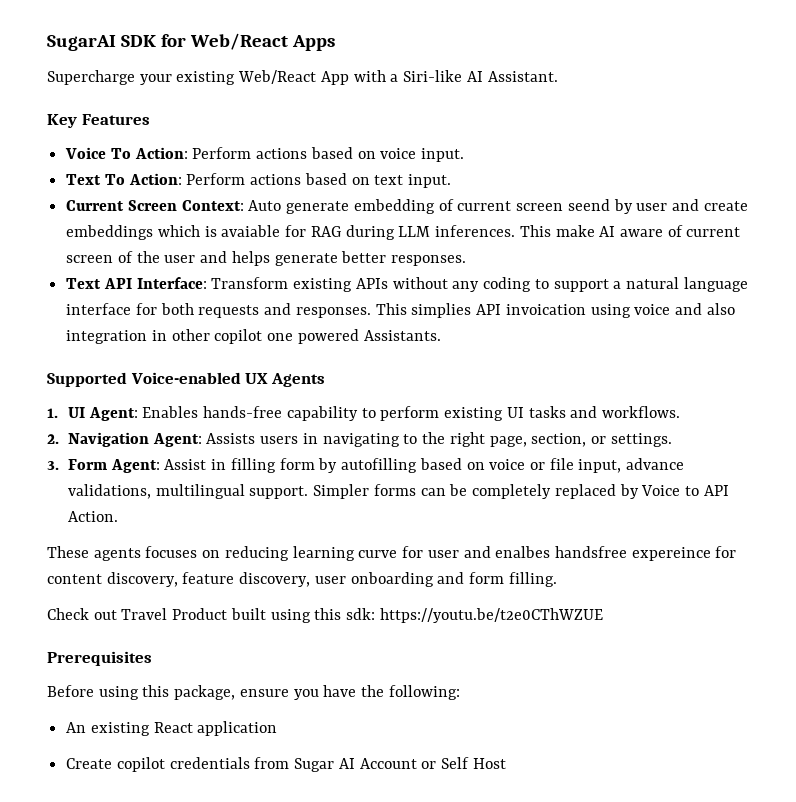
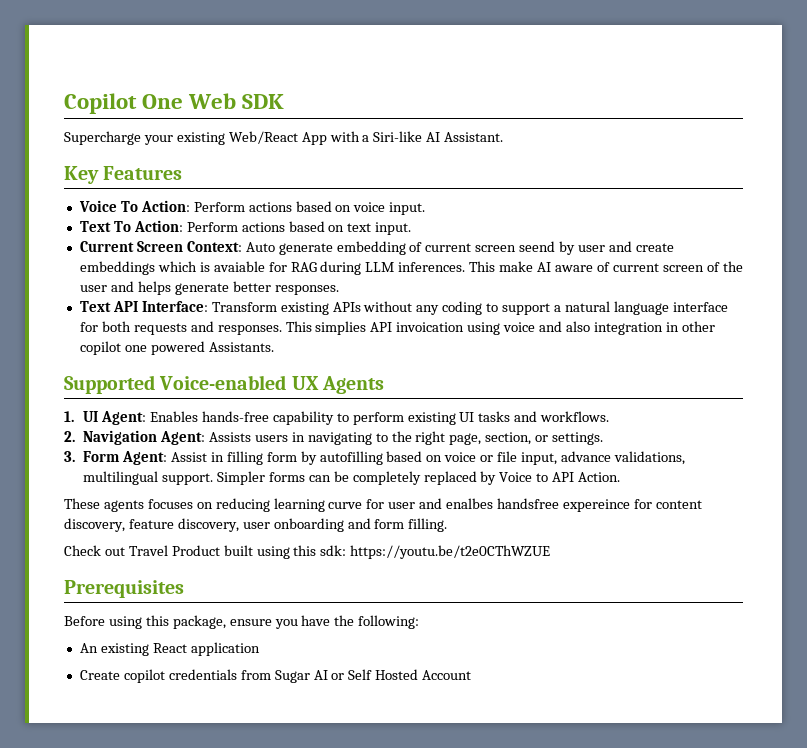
- SugarAI SDK for Web/React Apps
+ Copilot One Web SDK
- Create copilot credentials from Sugar AI Account or Self Host
+ Create copilot credentials from Sugar AI or Self Hosted Account

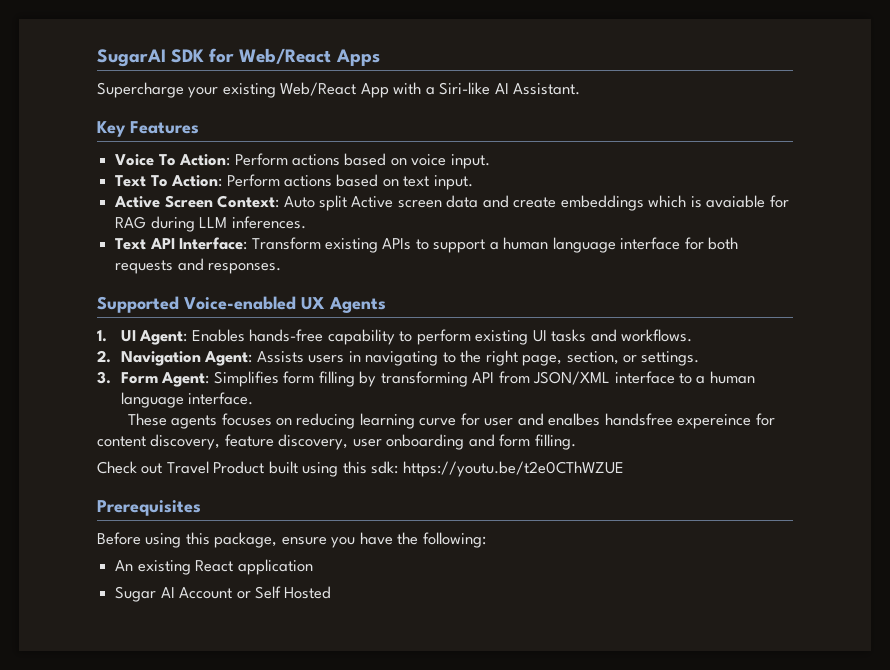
- Copilot One Web SDK
+ SugarAI SDK for Web/React Apps
- Current Screen Context: Auto generate embedding of current screen seend by user and create embeddings which is avaiable for RAG during LLM inferences. This make AI aware of current screen of the user and helps generate better responses.
+ Active Screen Context: Auto split Active screen data and create embeddings which is avaiable for RAG during LLM inferences.
- Text API Interface: Transform existing APIs without any coding to support a natural language interface for both requests and responses. This simplies API invoication using voice and also integration in other copilot one powered Assistants.
+ Text API Interface: Transform existing APIs to support a human language interface for both requests and responses.
- 3. Form Agent: Assist in filling form by autofilling based on voice or file input, advance validations, multilingual support. Simpler forms can be completely replaced by Voice to API Action.
+ 3. Form Agent: Simplifies form filling by transforming API from JSON/XML interface to a human language interface.
- Create copilot credentials from Sugar AI or Self Hosted Account
+ Sugar AI Account or Self Hosted

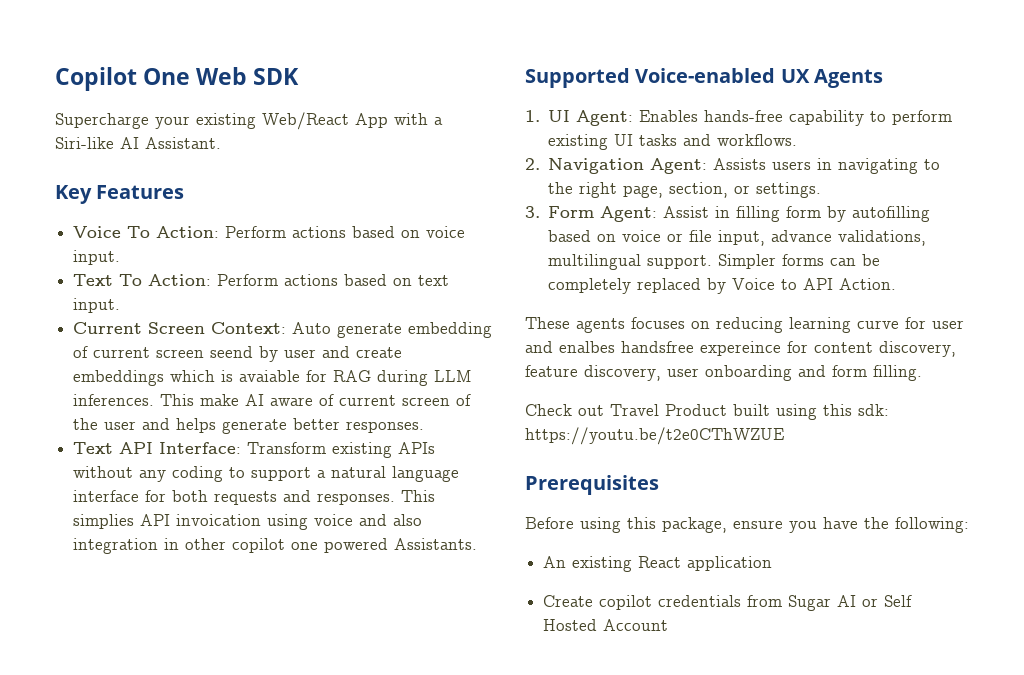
- SugarAI SDK for Web/React Apps
+ Copilot One Web SDK
- Active Screen Context: Auto split Active screen data and create embeddings which is avaiable for RAG during LLM inferences.
+ Current Screen Context: Auto generate embedding of current screen seend by user and create embeddings which is avaiable for RAG during LLM inferences. This make AI aware of current screen of the user and helps generate better responses.
- Text API Interface: Transform existing APIs to support a human language interface for both requests and responses.
+ Text API Interface: Transform existing APIs without any coding to support a natural language interface for both requests and responses. This simplies API invoication using voice and also integration in other copilot one powered Assistants.
- 3. Form Agent: Simplifies form filling by transforming API from JSON/XML interface to a human language interface.
+ 3. Form Agent: Assist in filling form by autofilling based on voice or file input, advance validations, multilingual support. Simpler forms can be completely replaced by Voice to API Action.
- Sugar AI Account or Self Hosted
+ Create copilot credentials from Sugar AI or Self Hosted Account

